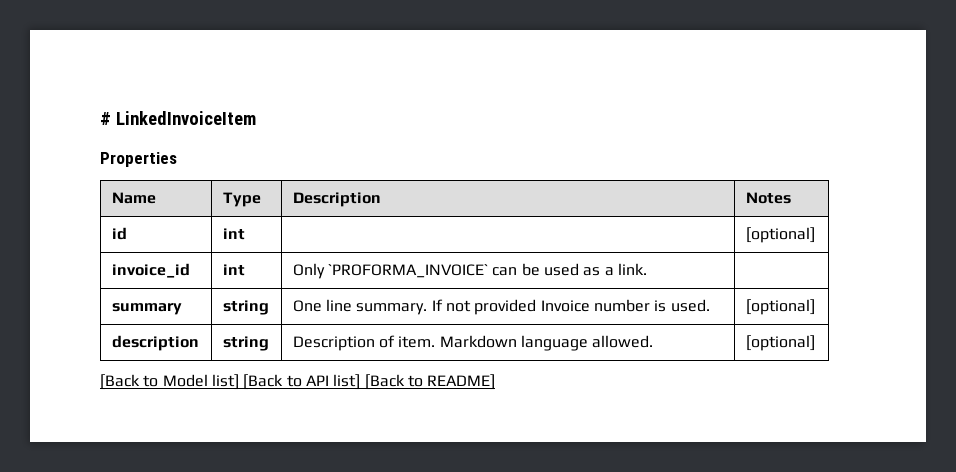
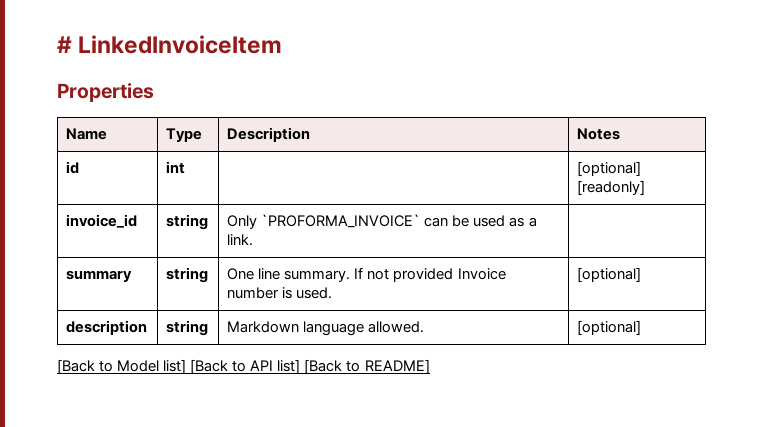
- id | int | | [optional]
+ id | int | | [optional] [readonly]
- invoice_id | int | Only `PROFORMA_INVOICE` can be used as a link. |
+ invoice_id | string | Only `PROFORMA_INVOICE` can be used as a link. |
- description | string | Description of item. Markdown language allowed. | [optional]
+ description | string | Markdown language allowed. | [optional]

